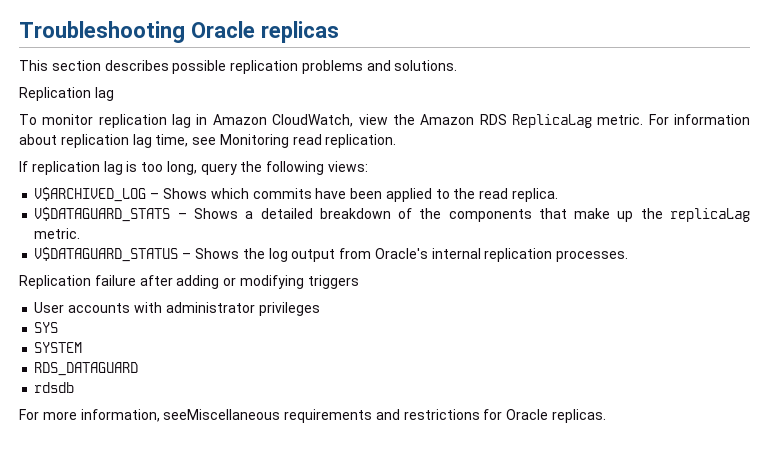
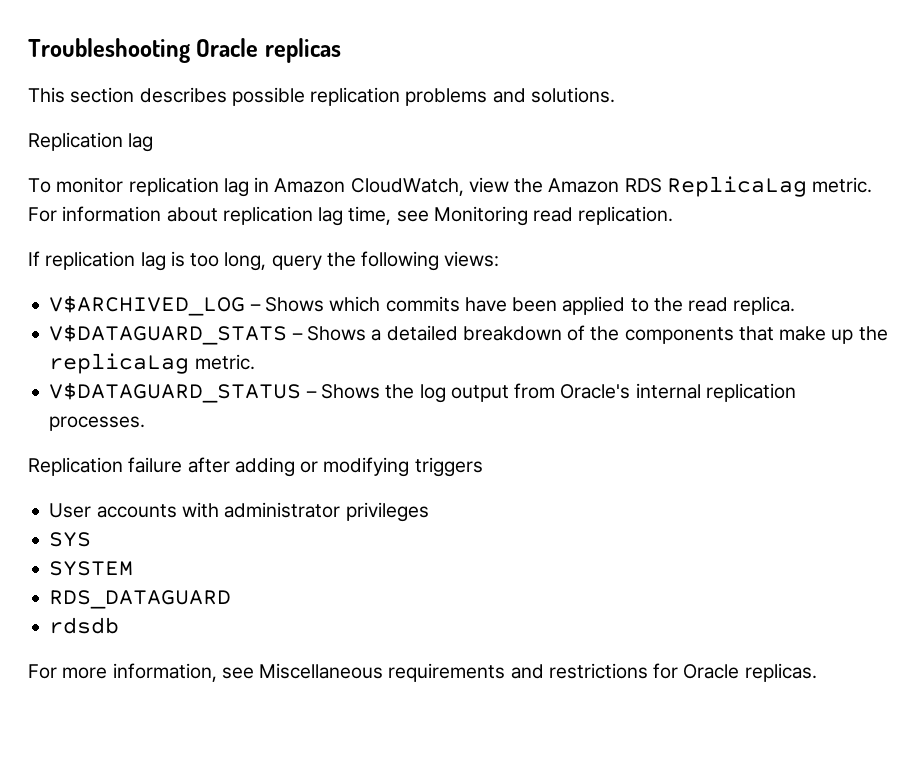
- For more information, seeMiscellaneous requirements and restrictions for Oracle replicas.
+ For more information, see Miscellaneous requirements and restrictions for Oracle replicas.

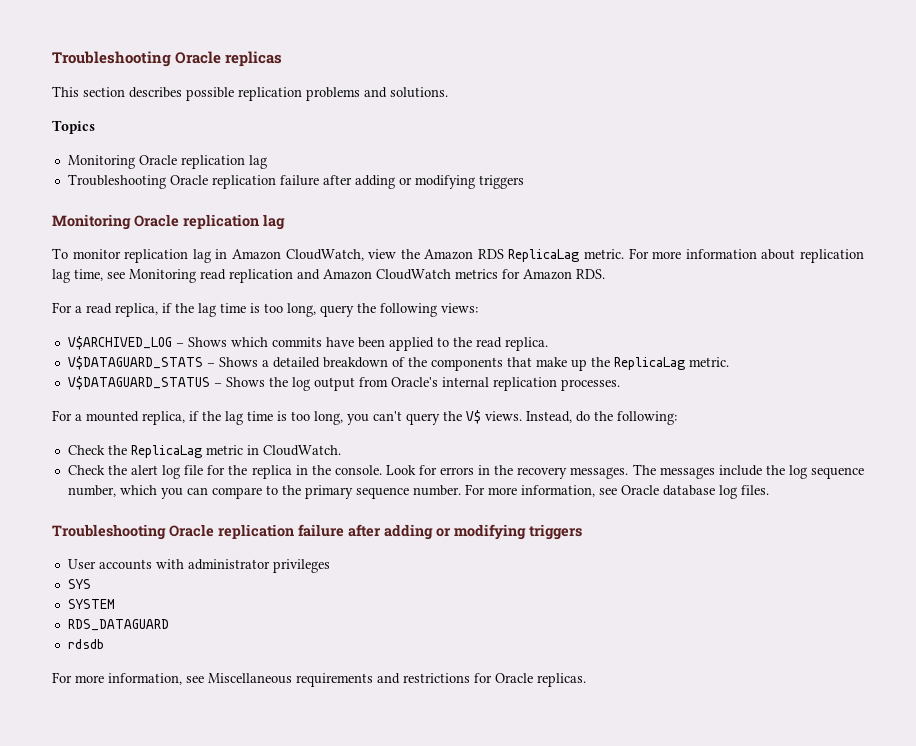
- Replication lag
+ Topics
+ Monitoring Oracle replication lag
+ Troubleshooting Oracle replication failure after adding or modifying triggers
+ Monitoring Oracle replication lag
- For information about replication lag time, see Monitoring read replication.
- If replication lag is too long, query the following views:
+ For more information about replication lag time, see Monitoring read replication and Amazon CloudWatch metrics for Amazon RDS.
+ For a read replica, if the lag time is too long, query the following views:
- V$DATAGUARD_STATS – Shows a detailed breakdown of the components that make up the replicaLag metric.
+ V$DATAGUARD_STATS – Shows a detailed breakdown of the components that make up the ReplicaLag metric.
- Replication failure after adding or modifying triggers
+ For a mounted replica, if the lag time is too long, you can't query the V$ views. Instead, do the following:
+ Check the ReplicaLag metric in CloudWatch.
+ Check the alert log file for the replica in the console. Look for errors in the recovery messages. The messages include the log sequence number, which you can compare to the primary sequence number. For more information, see Oracle database log files.
+ Troubleshooting Oracle replication failure after adding or modifying triggers

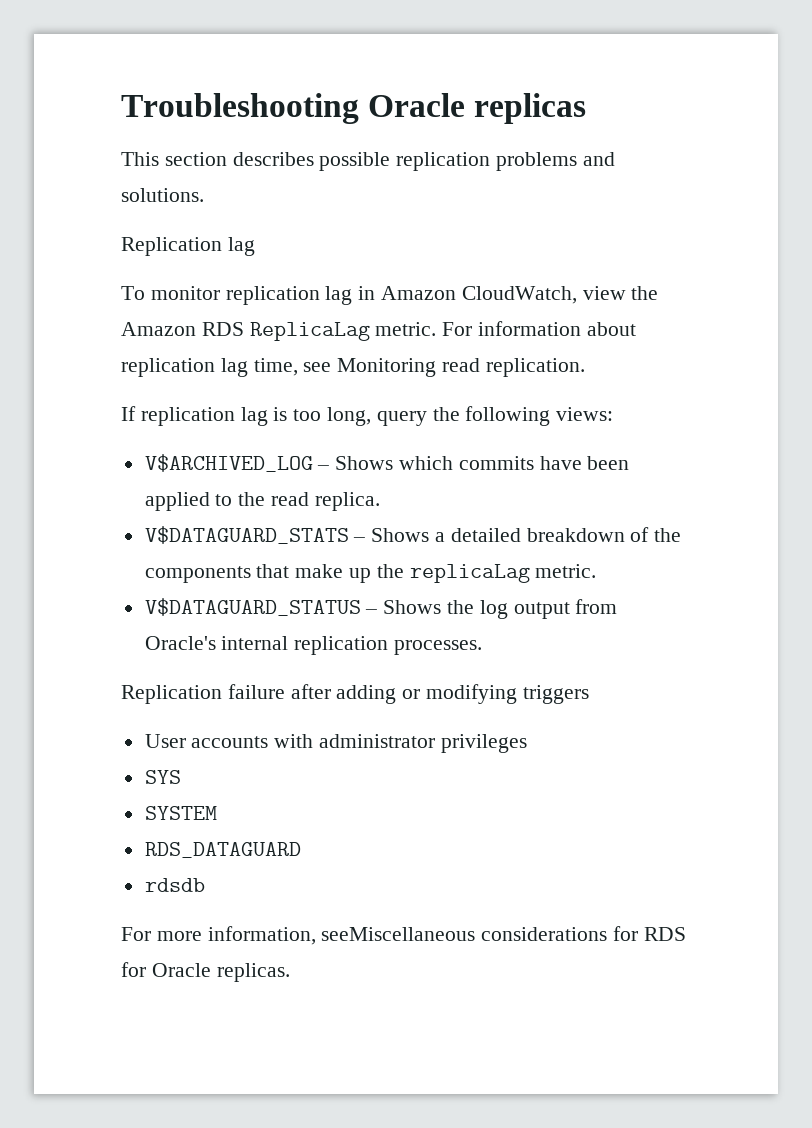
- Topics
- Monitoring Oracle replication lag
- Troubleshooting Oracle replication failure after adding or modifying triggers
- Monitoring Oracle replication lag
+ Replication lag
- For more information about replication lag time, see Monitoring read replication and Amazon CloudWatch metrics for Amazon RDS.
- For a read replica, if the lag time is too long, query the following views:
+ For information about replication lag time, see Monitoring read replication.
+ If replication lag is too long, query the following views:
- V$DATAGUARD_STATS – Shows a detailed breakdown of the components that make up the ReplicaLag metric.
+ V$DATAGUARD_STATS – Shows a detailed breakdown of the components that make up the replicaLag metric.
- For a mounted replica, if the lag time is too long, you can't query the V$ views. Instead, do the following:
- Check the ReplicaLag metric in CloudWatch.
- Check the alert log file for the replica in the console. Look for errors in the recovery messages. The messages include the log sequence number, which you can compare to the primary sequence number. For more information, see Oracle database log files.
- Troubleshooting Oracle replication failure after adding or modifying triggers
+ Replication failure after adding or modifying triggers
- For more information, see Miscellaneous requirements and restrictions for Oracle replicas.
+ For more information, seeMiscellaneous considerations for RDS for Oracle replicas.

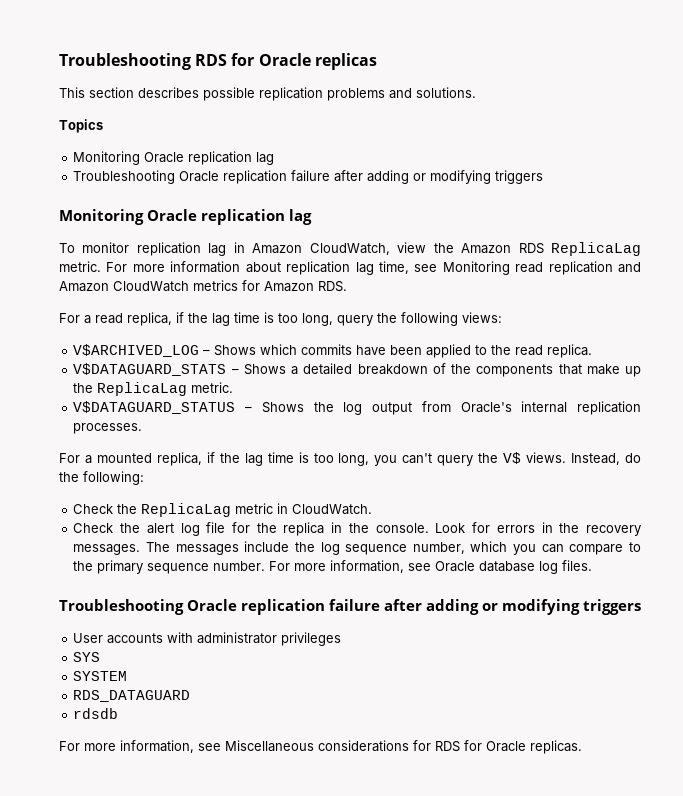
- Troubleshooting Oracle replicas
+ Troubleshooting RDS for Oracle replicas
- Replication lag
+ Topics
+ Monitoring Oracle replication lag
+ Troubleshooting Oracle replication failure after adding or modifying triggers
+ Monitoring Oracle replication lag
- For information about replication lag time, see Monitoring read replication.
- If replication lag is too long, query the following views:
+ For more information about replication lag time, see Monitoring read replication and Amazon CloudWatch metrics for Amazon RDS.
+ For a read replica, if the lag time is too long, query the following views:
- V$DATAGUARD_STATS – Shows a detailed breakdown of the components that make up the replicaLag metric.
+ V$DATAGUARD_STATS – Shows a detailed breakdown of the components that make up the ReplicaLag metric.
- Replication failure after adding or modifying triggers
+ For a mounted replica, if the lag time is too long, you can't query the V$ views. Instead, do the following:
+ Check the ReplicaLag metric in CloudWatch.
+ Check the alert log file for the replica in the console. Look for errors in the recovery messages. The messages include the log sequence number, which you can compare to the primary sequence number. For more information, see Oracle database log files.
+ Troubleshooting Oracle replication failure after adding or modifying triggers
- For more information, seeMiscellaneous considerations for RDS for Oracle replicas.
+ For more information, see Miscellaneous considerations for RDS for Oracle replicas.

